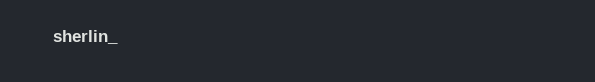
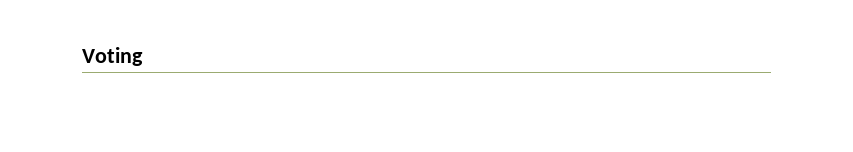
- sherlin_
+ Voting

